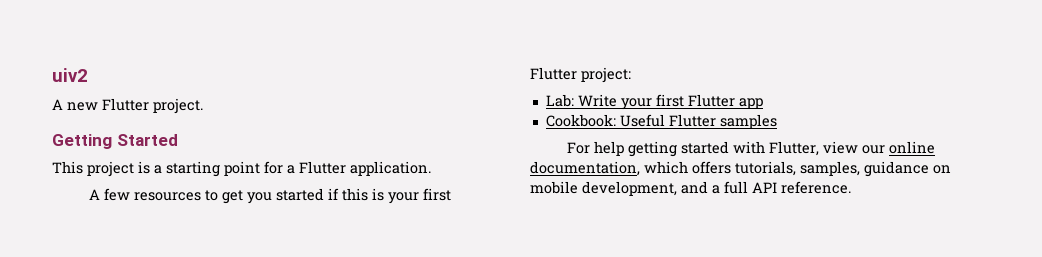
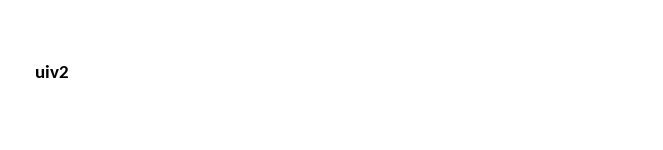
- A new Flutter project.
- Getting Started
- This project is a starting point for a Flutter application.
- A few resources to get you started if this is your first Flutter project:
- Lab: Write your first Flutter app
- Cookbook: Useful Flutter samples
- For help getting started with Flutter, view our online documentation, which offers tutorials, samples, guidance on mobile development, and a full API reference.

